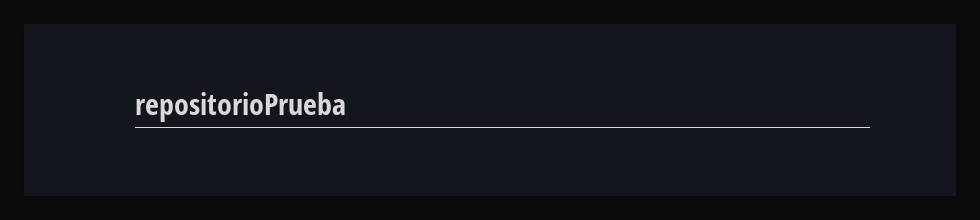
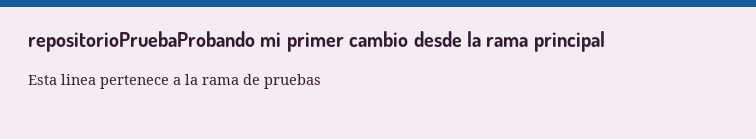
- repositorioPrueba
+ repositorioPruebaProbando mi primer cambio desde la rama principal
+ Esta linea pertenece a la rama de pruebas

